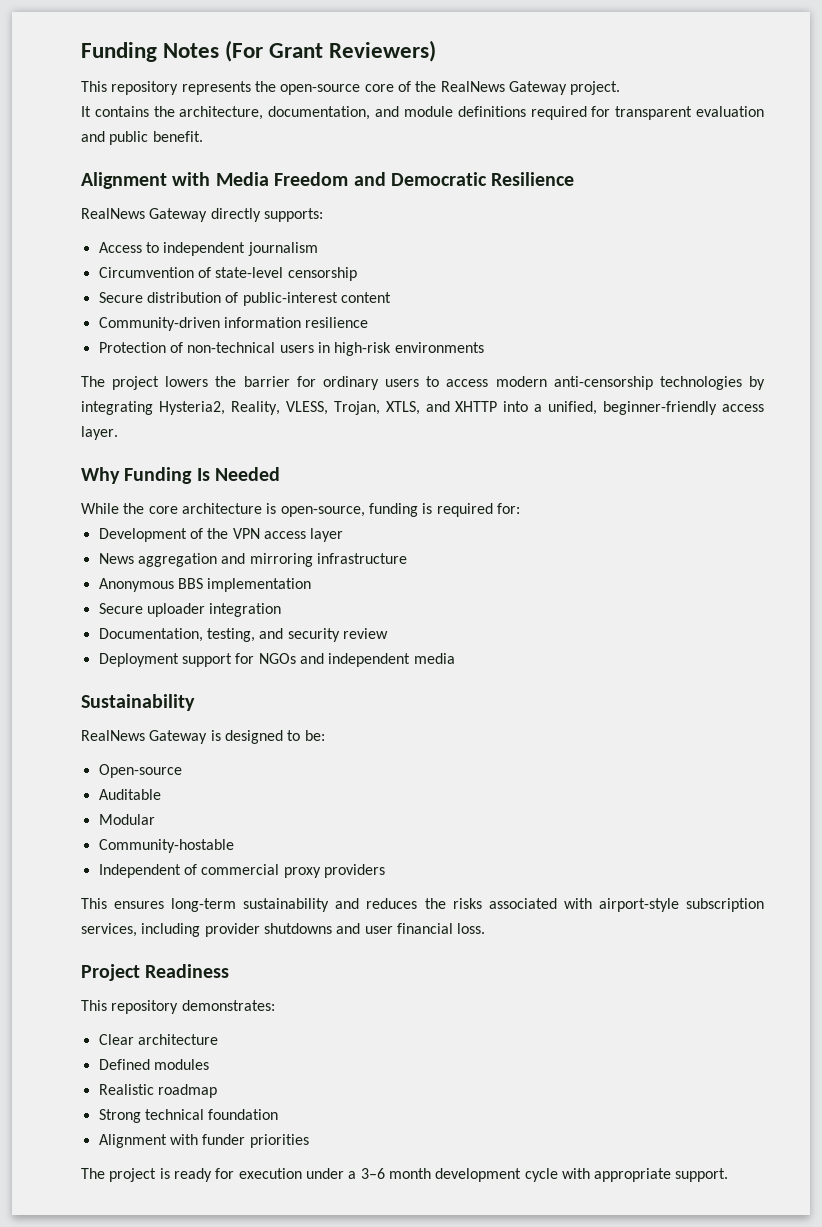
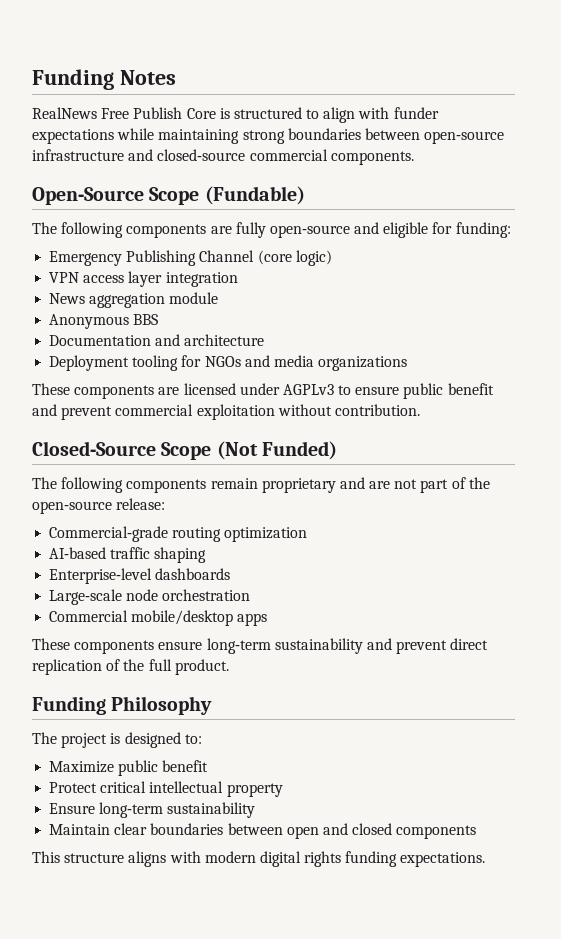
- Funding Notes (For Grant Reviewers)
- This repository represents the open-source core of the RealNews Gateway project.
- It contains the architecture, documentation, and module definitions required for transparent evaluation and public benefit.
- Alignment with Media Freedom and Democratic Resilience
- RealNews Gateway directly supports:
- Access to independent journalism
- Circumvention of state-level censorship
- Secure distribution of public-interest content
- Community-driven information resilience
- Protection of non-technical users in high-risk environments
- The project lowers the barrier for ordinary users to access modern anti-censorship technologies by integrating Hysteria2, Reality, VLESS, Trojan, XTLS, and XHTTP into a unified, beginner-friendly access layer.
- Why Funding Is Needed
- While the core architecture is open-source, funding is required for:
- Development of the VPN access layer
+ Funding Notes
+ RealNews Free Publish Core is structured to align with funder expectations while maintaining strong boundaries between open‑source infrastructure and closed‑source commercial components.
+ Open‑Source Scope (Fundable)
+ The following components are fully open‑source and eligible for funding:
+ Emergency Publishing Channel (core logic)
+ VPN access layer integration
- News aggregation and mirroring infrastructure
+ News aggregation module
- Anonymous BBS implementation
- Secure uploader integration
- Documentation, testing, and security review
+ Anonymous BBS
+ Documentation and architecture
- Deployment support for NGOs and independent media
- Sustainability
- RealNews Gateway is designed to be:
- Open-source
- Auditable
- Modular
- Community-hostable
- Independent of commercial proxy providers
- This ensures long-term sustainability and reduces the risks associated with airport-style subscription services, including provider shutdowns and user financial loss.
- Project Readiness
- This repository demonstrates:
- Clear architecture
- Defined modules
- Realistic roadmap
- Strong technical foundation
- Alignment with funder priorities
- The project is ready for execution under a 3–6 month development cycle with appropriate support.
+ Deployment tooling for NGOs and media organizations
+ These components are licensed under AGPLv3 to ensure public benefit and prevent commercial exploitation without contribution.
+ Closed‑Source Scope (Not Funded)
+ The following components remain proprietary and are not part of the open‑source release:
+ Commercial‑grade routing optimization
+ AI‑based traffic shaping
+ Enterprise‑level dashboards
+ Large‑scale node orchestration
+ Commercial mobile/desktop apps
+ These components ensure long‑term sustainability and prevent direct replication of the full product.
+ Funding Philosophy
+ The project is designed to:
+ Maximize public benefit
+ Protect critical intellectual property
+ Ensure long‑term sustainability
+ Maintain clear boundaries between open and closed components
+ This structure aligns with modern digital rights funding expectations.

